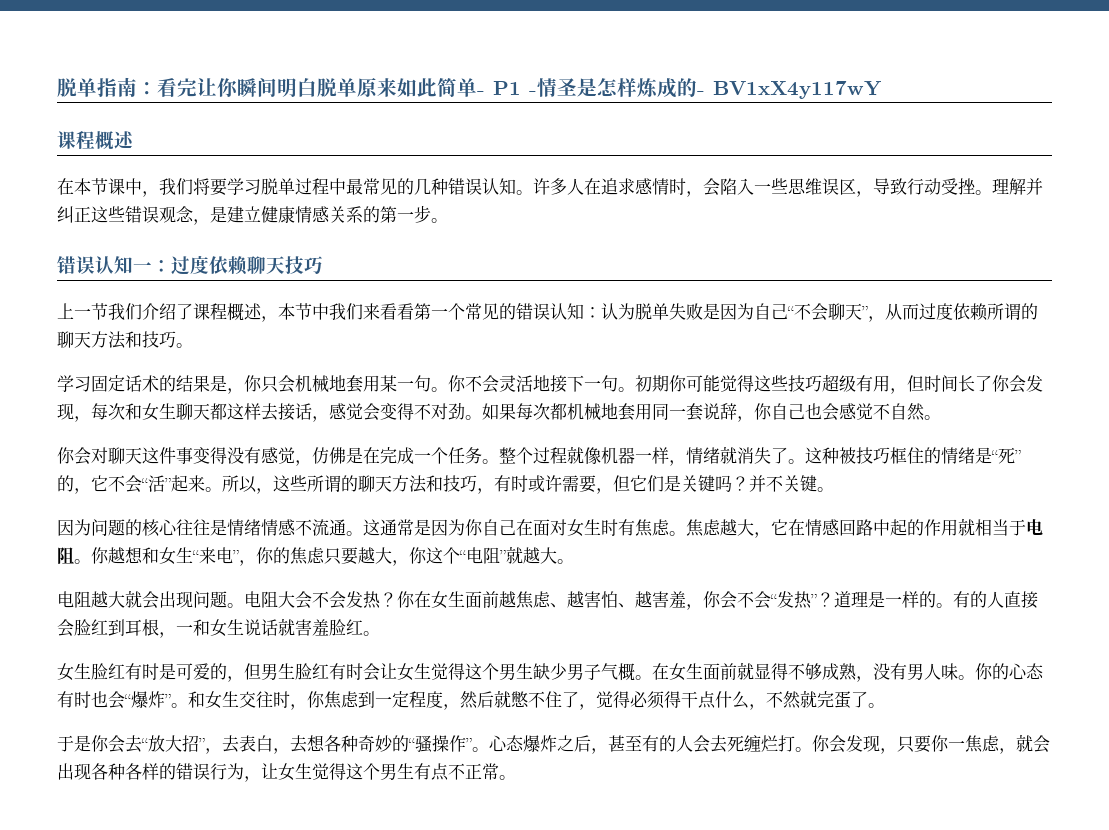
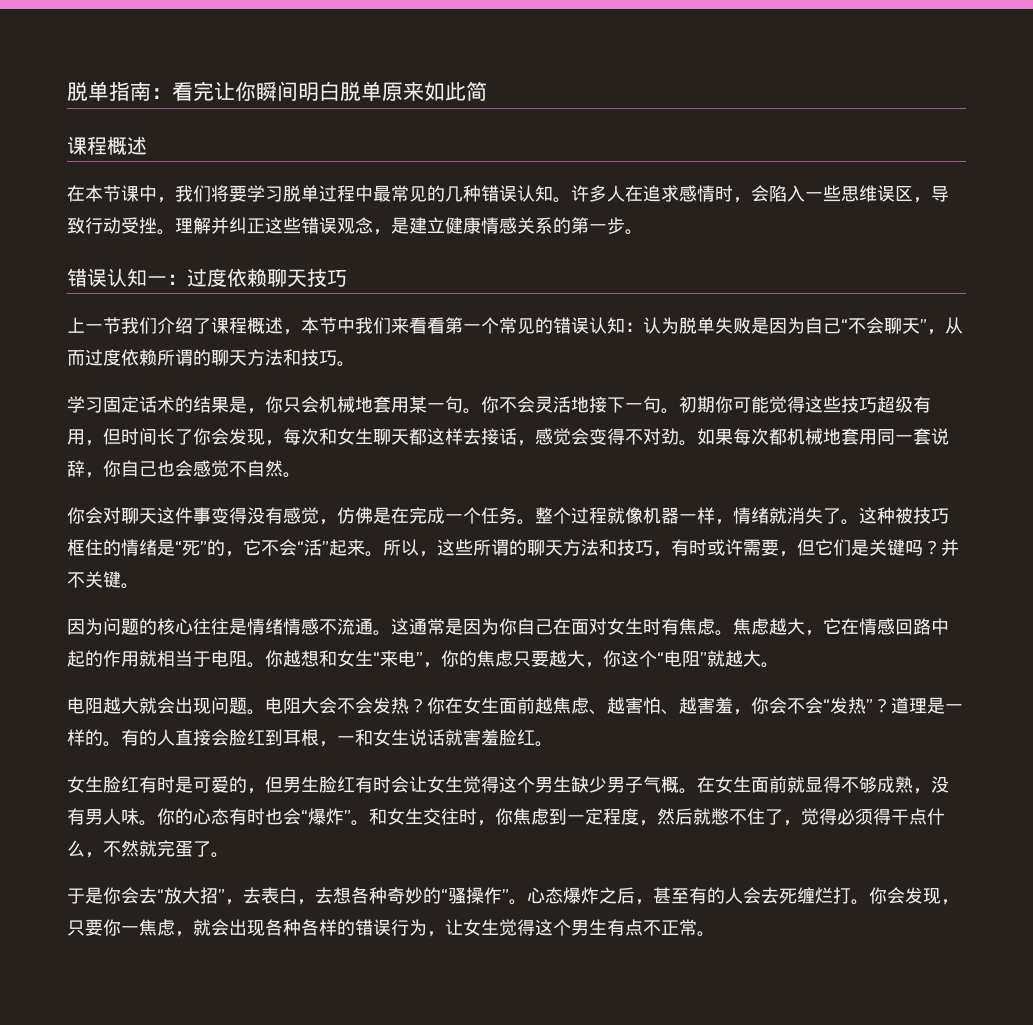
- 脱单指南：看完让你瞬间明白脱单原来如此简单- P1 -情圣是怎样炼成的- BV1xX4y117wY
+ 脱单指南：看完让你瞬间明白脱单原来如此简

